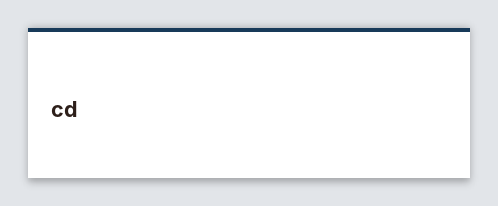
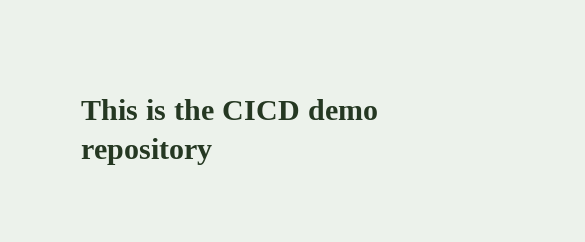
- cd
+ This is the CICD demo repository

